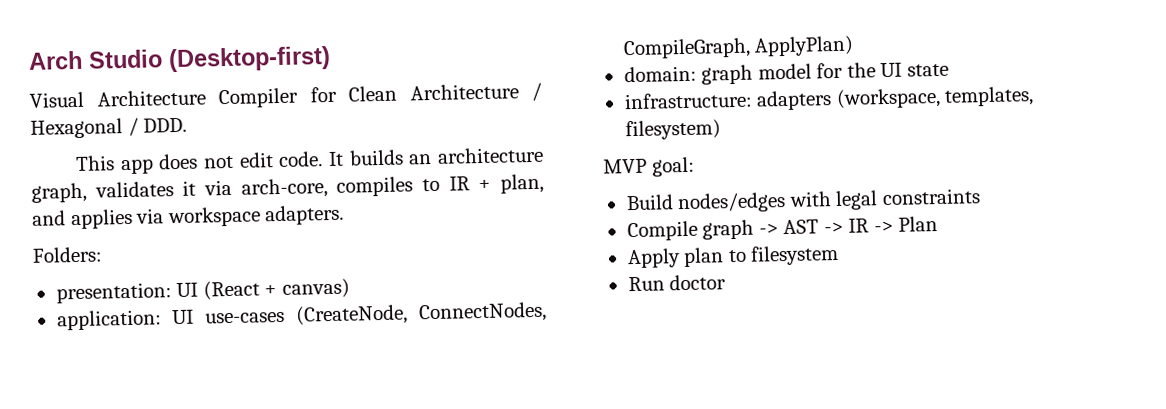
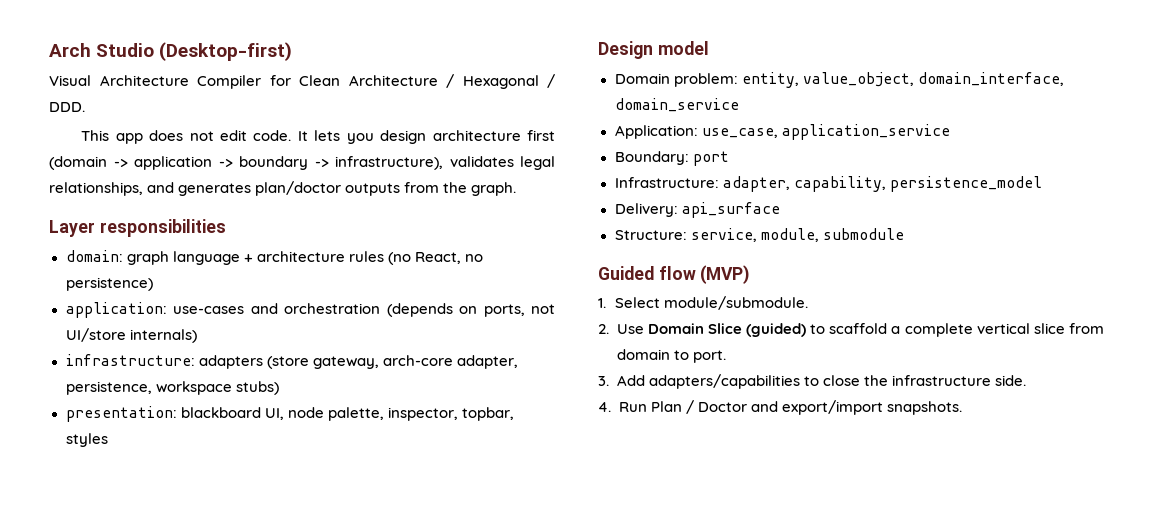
- It builds an architecture graph, validates it via arch-core, compiles to IR + plan, and applies via workspace adapters.
- Folders:
- presentation: UI (React + canvas)
- application: UI use-cases (CreateNode, ConnectNodes, CompileGraph, ApplyPlan)
- domain: graph model for the UI state
- infrastructure: adapters (workspace, templates, filesystem)
- MVP goal:
- Build nodes/edges with legal constraints
- Compile graph -> AST -> IR -> Plan
- Apply plan to filesystem
- Run doctor
+ It lets you design architecture first (domain -> application -> boundary -> infrastructure), validates legal relationships, and generates plan/doctor outputs from the graph.
+ Layer responsibilities
+ domain: graph language + architecture rules (no React, no persistence)
+ application: use-cases and orchestration (depends on ports, not UI/store internals)
+ infrastructure: adapters (store gateway, arch-core adapter, persistence, workspace stubs)
+ presentation: blackboard UI, node palette, inspector, topbar, styles
+ Design model
+ Domain problem: entity, value_object, domain_interface, domain_service
+ Application: use_case, application_service
+ Boundary: port
+ Infrastructure: adapter, capability, persistence_model
+ Delivery: api_surface
+ Structure: service, module, submodule
+ Guided flow (MVP)
+ 1. Select module/submodule.
+ 2. Use Domain Slice (guided) to scaffold a complete vertical slice from domain to port.
+ 3. Add adapters/capabilities to close the infrastructure side.
+ 4. Run Plan / Doctor and export/import snapshots.

